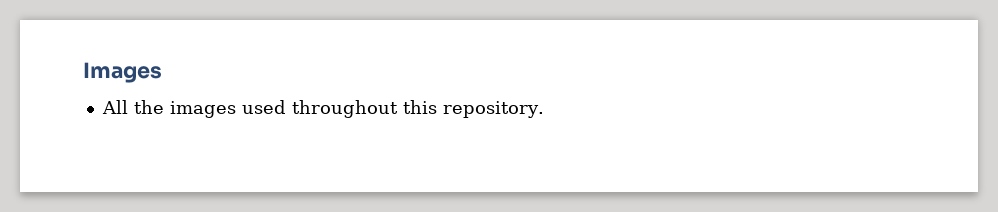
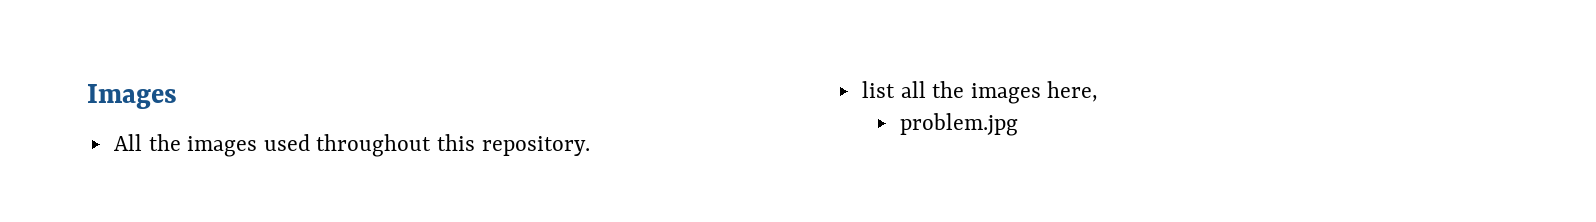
+ list all the images here,
+ problem.jpg

